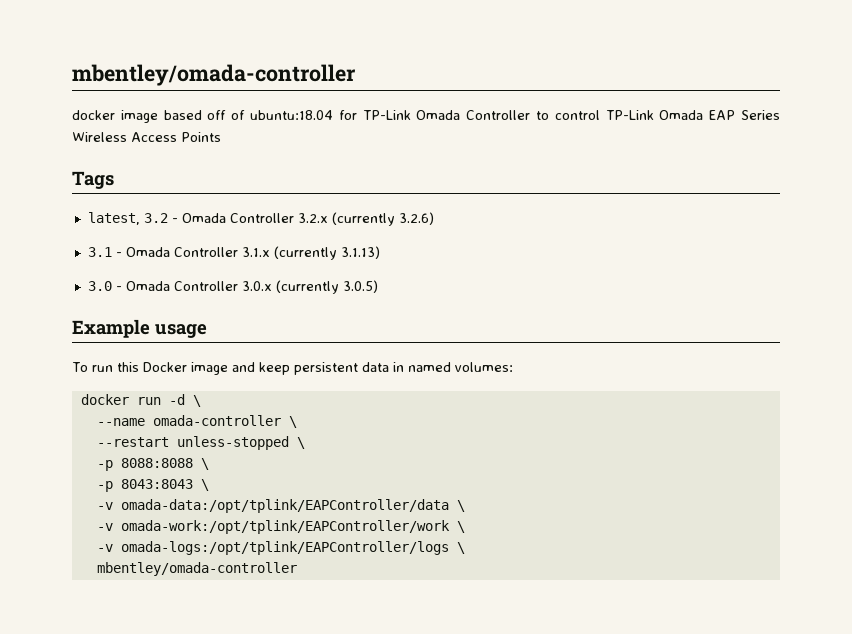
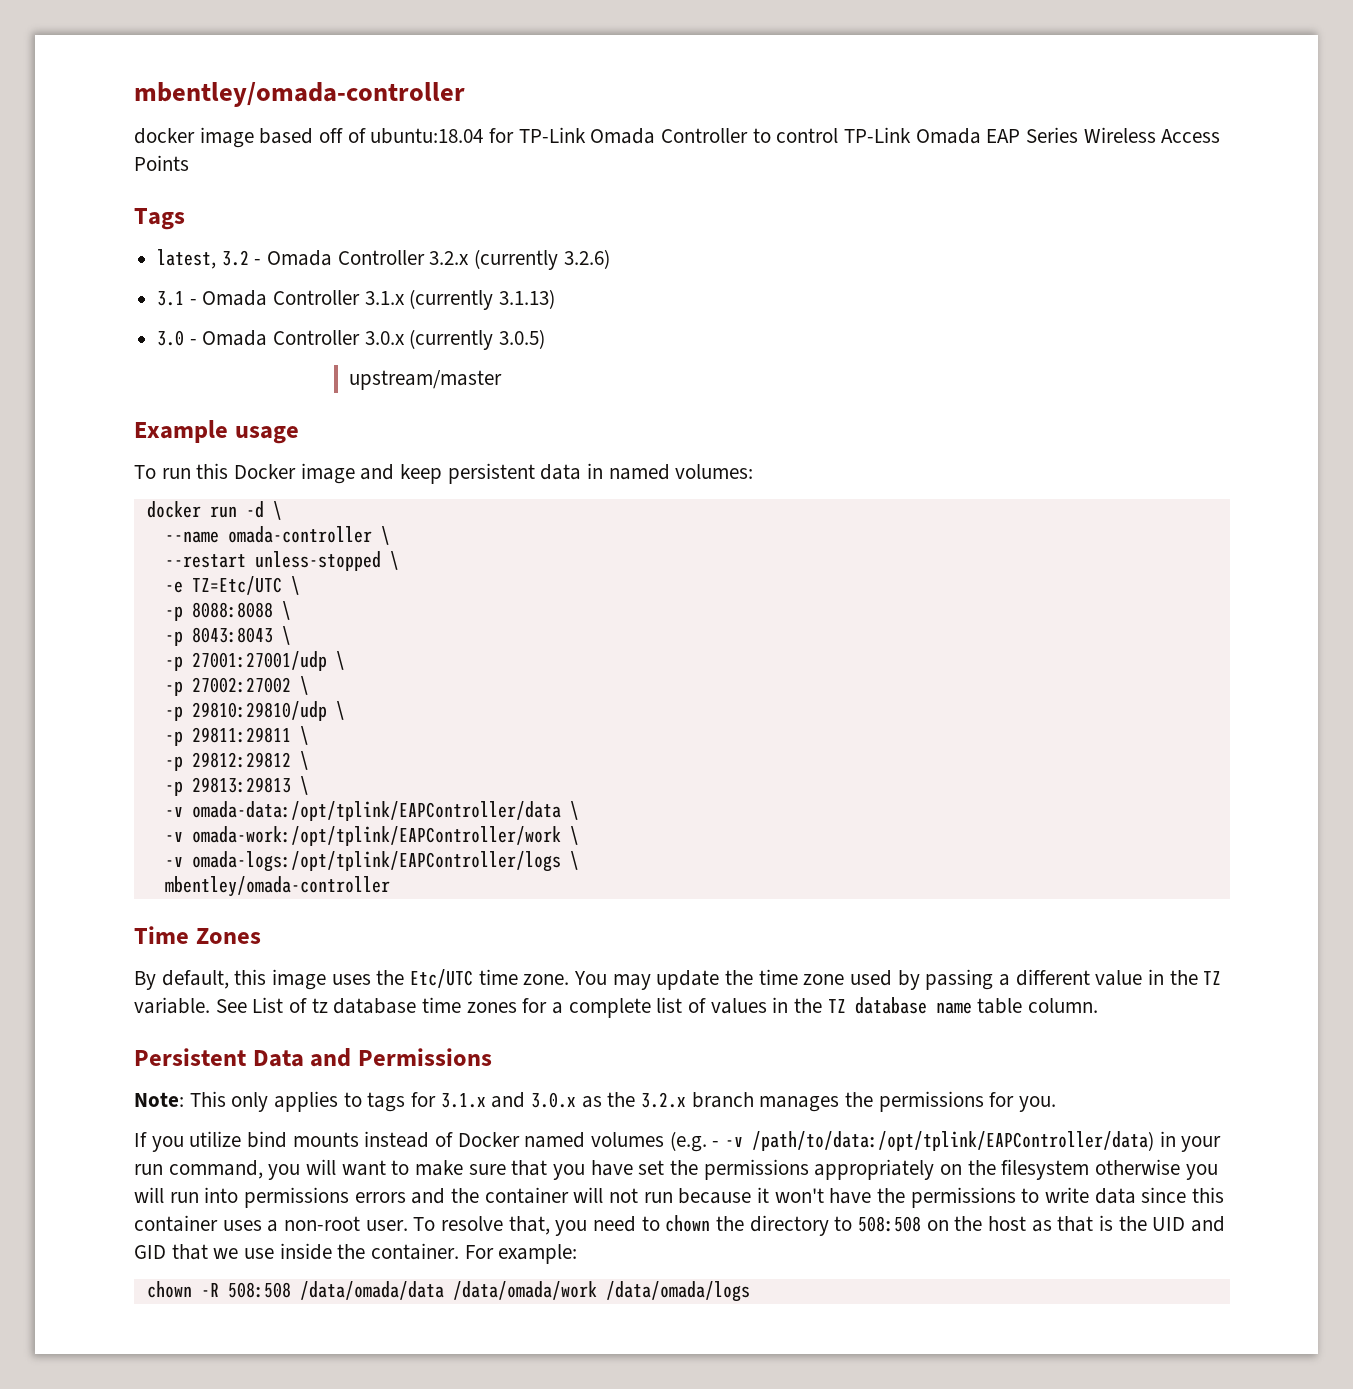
+ upstream/master
+ -e TZ=Etc/UTC \
+ -p 27001:27001/udp \
+ -p 27002:27002 \
+ -p 29810:29810/udp \
+ -p 29811:29811 \
+ -p 29812:29812 \
+ -p 29813:29813 \
+ Time Zones
+ By default, this image uses the Etc/UTC time zone. You may update the time zone used by passing a different value in the TZ variable. See List of tz database time zones for a complete list of values in the TZ database name table column.
+ Persistent Data and Permissions
+ Note: This only applies to tags for 3.1.x and 3.0.x as the 3.2.x branch manages the permissions for you.
+ If you utilize bind mounts instead of Docker named volumes (e.g. - -v /path/to/data:/opt/tplink/EAPController/data) in your run command, you will want to make sure that you have set the permissions appropriately on the filesystem otherwise you will run into permissions errors and the container will not run because it won't have the permissions to write data since this container uses a non-root user. To resolve that, you need to chown the directory to 508:508 on the host as that is the UID and GID that we use inside the container. For example:
+ chown -R 508:508 /data/omada/data /data/omada/work /data/omada/logs

